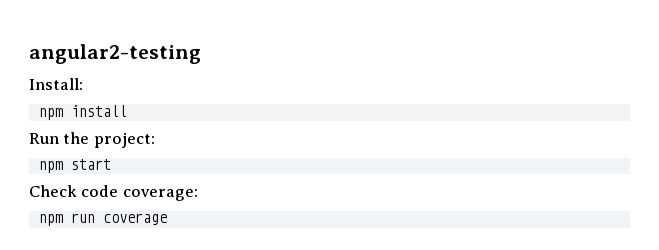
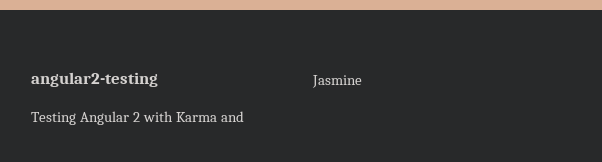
- Install:
- npm install
- Run the project:
- npm start
- Check code coverage:
- npm run coverage
+ Testing Angular 2 with Karma and Jasmine

